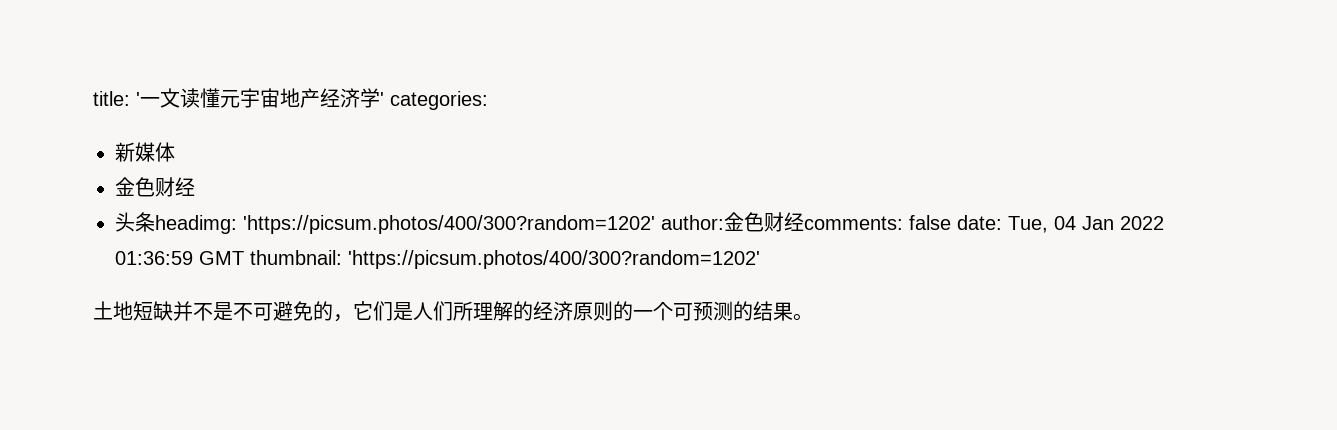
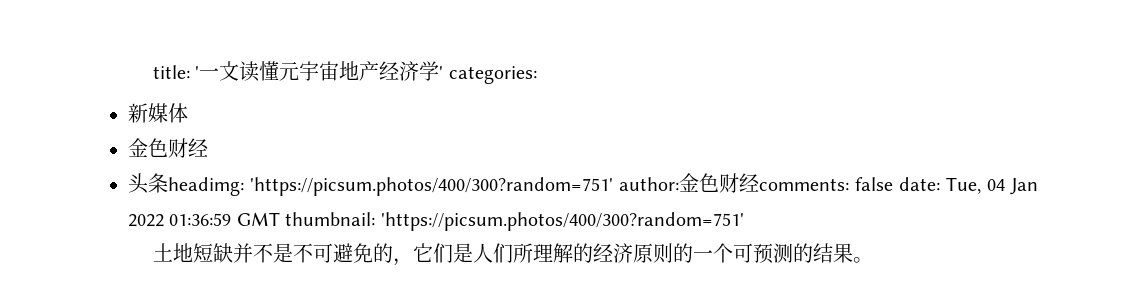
- 头条headimg: 'https://picsum.photos/400/300?random=1202' author:金色财经comments: false date: Tue, 04 Jan 2022 01:36:59 GMT thumbnail: 'https://picsum.photos/400/300?random=1202'
+ 头条headimg: 'https://picsum.photos/400/300?random=751' author:金色财经comments: false date: Tue, 04 Jan 2022 01:36:59 GMT thumbnail: 'https://picsum.photos/400/300?random=751'

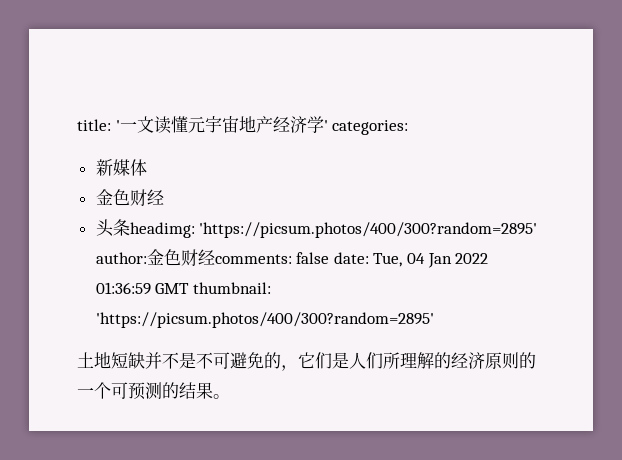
- 头条headimg: 'https://picsum.photos/400/300?random=751' author:金色财经comments: false date: Tue, 04 Jan 2022 01:36:59 GMT thumbnail: 'https://picsum.photos/400/300?random=751'
+ 头条headimg: 'https://picsum.photos/400/300?random=2895' author:金色财经comments: false date: Tue, 04 Jan 2022 01:36:59 GMT thumbnail: 'https://picsum.photos/400/300?random=2895'

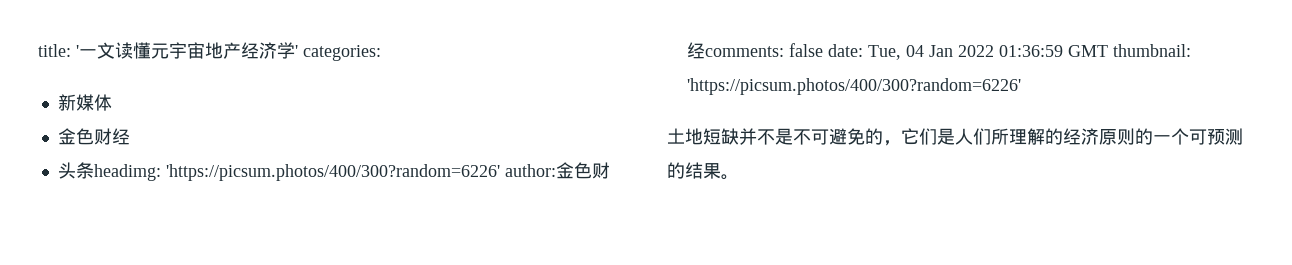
- 头条headimg: 'https://picsum.photos/400/300?random=2895' author:金色财经comments: false date: Tue, 04 Jan 2022 01:36:59 GMT thumbnail: 'https://picsum.photos/400/300?random=2895'
+ 头条headimg: 'https://picsum.photos/400/300?random=6226' author:金色财经comments: false date: Tue, 04 Jan 2022 01:36:59 GMT thumbnail: 'https://picsum.photos/400/300?random=6226'

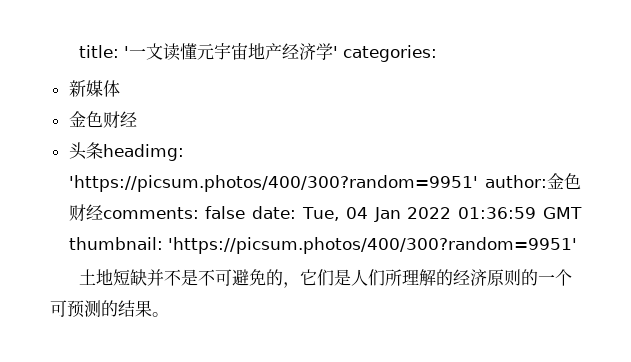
- 头条headimg: 'https://picsum.photos/400/300?random=6226' author:金色财经comments: false date: Tue, 04 Jan 2022 01:36:59 GMT thumbnail: 'https://picsum.photos/400/300?random=6226'
+ 头条headimg: 'https://picsum.photos/400/300?random=9951' author:金色财经comments: false date: Tue, 04 Jan 2022 01:36:59 GMT thumbnail: 'https://picsum.photos/400/300?random=9951'

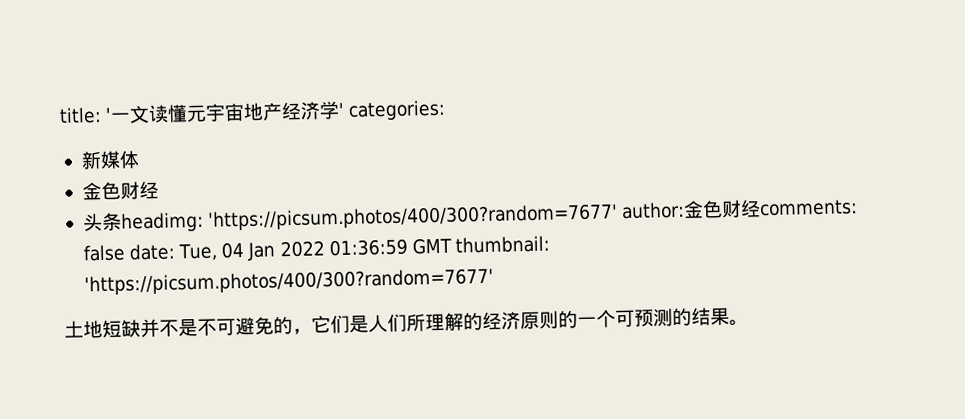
- 头条headimg: 'https://picsum.photos/400/300?random=9951' author:金色财经comments: false date: Tue, 04 Jan 2022 01:36:59 GMT thumbnail: 'https://picsum.photos/400/300?random=9951'
+ 头条headimg: 'https://picsum.photos/400/300?random=7677' author:金色财经comments: false date: Tue, 04 Jan 2022 01:36:59 GMT thumbnail: 'https://picsum.photos/400/300?random=7677'

